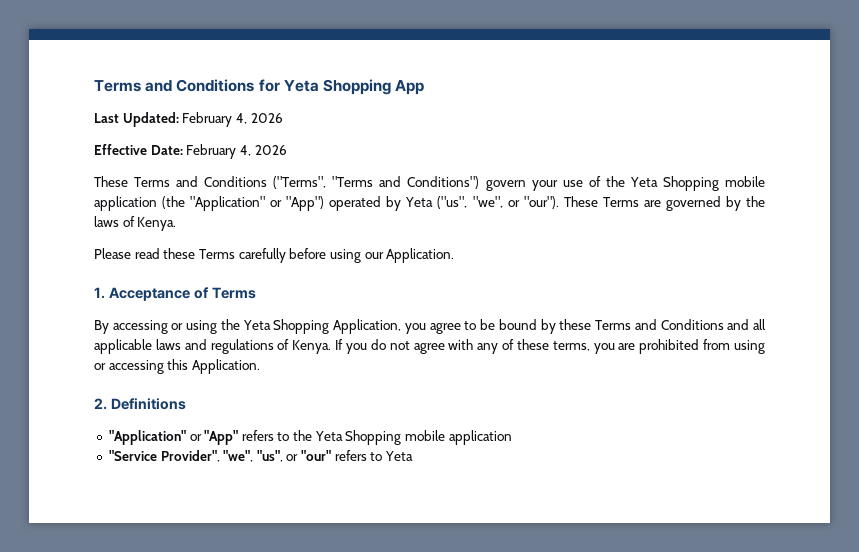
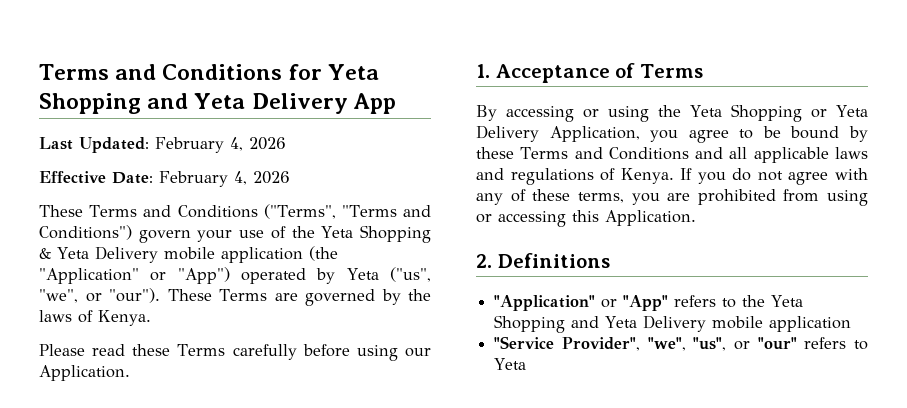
- Terms and Conditions for Yeta Shopping App
+ Terms and Conditions for Yeta Shopping and Yeta Delivery App
- These Terms and Conditions ("Terms", "Terms and Conditions") govern your use of the Yeta Shopping mobile application (the "Application" or "App") operated by Yeta ("us", "we", or "our").
+ These Terms and Conditions ("Terms", "Terms and Conditions") govern your use of the Yeta Shopping & Yeta Delivery mobile application (the "Application" or "App") operated by Yeta ("us", "we", or "our").
- By accessing or using the Yeta Shopping Application, you agree to be bound by these Terms and Conditions and all applicable laws and regulations of Kenya.
+ By accessing or using the Yeta Shopping or Yeta Delivery Application, you agree to be bound by these Terms and Conditions and all applicable laws and regulations of Kenya.
- "Application" or "App" refers to the Yeta Shopping mobile application
+ "Application" or "App" refers to the Yeta Shopping and Yeta Delivery mobile application

